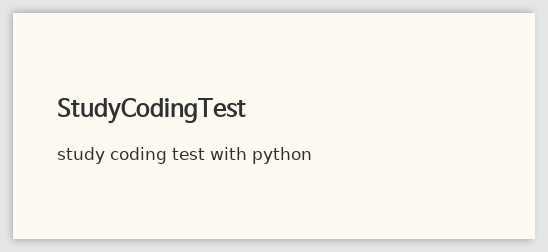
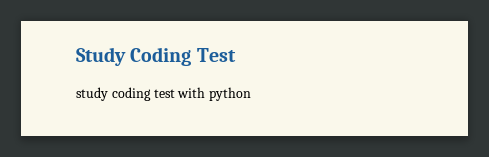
- StudyCodingTest
+ Study Coding Test

